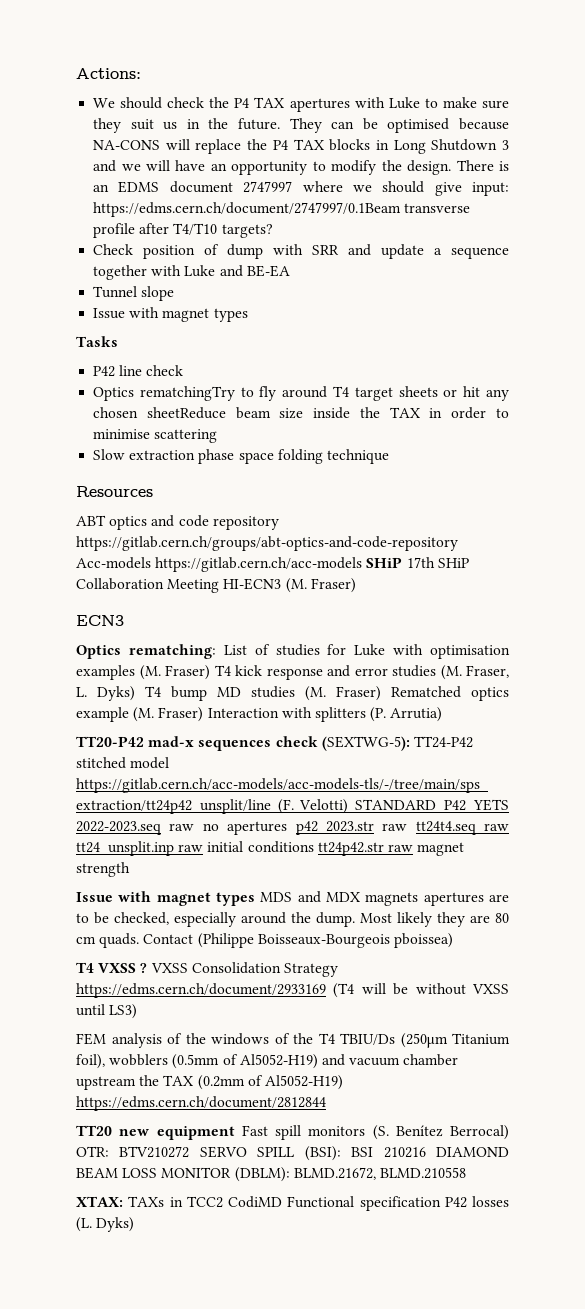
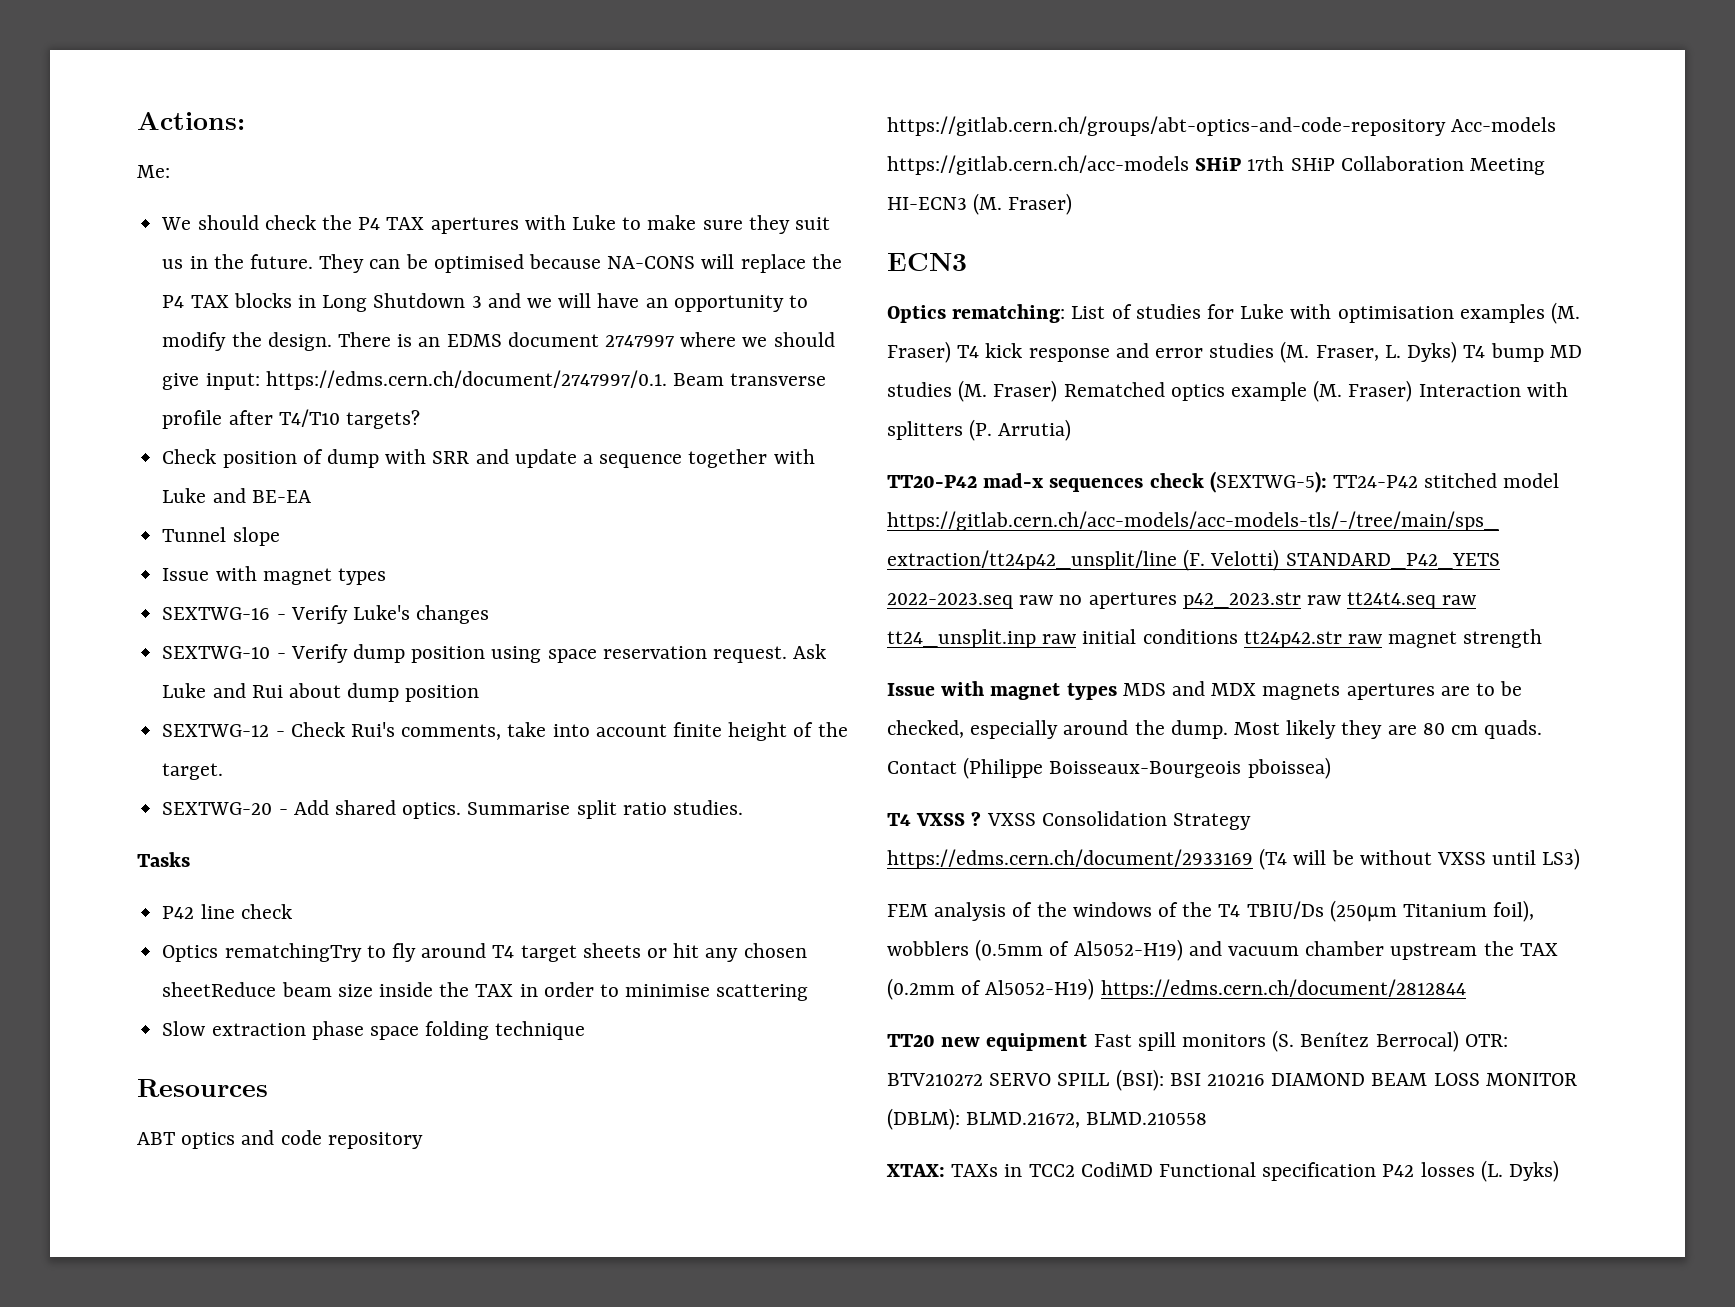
+ Me:
- There is an EDMS document 2747997 where we should give input: https://edms.cern.ch/document/2747997/0.1Beam transverse profile after T4/T10 targets?
+ There is an EDMS document 2747997 where we should give input: https://edms.cern.ch/document/2747997/0.1. Beam transverse profile after T4/T10 targets?
+ SEXTWG-16 - Verify Luke's changes
+ SEXTWG-10 - Verify dump position using space reservation request. Ask Luke and Rui about dump position
+ SEXTWG-12 - Check Rui's comments, take into account finite height of the target.
+ SEXTWG-20 - Add shared optics. Summarise split ratio studies.

